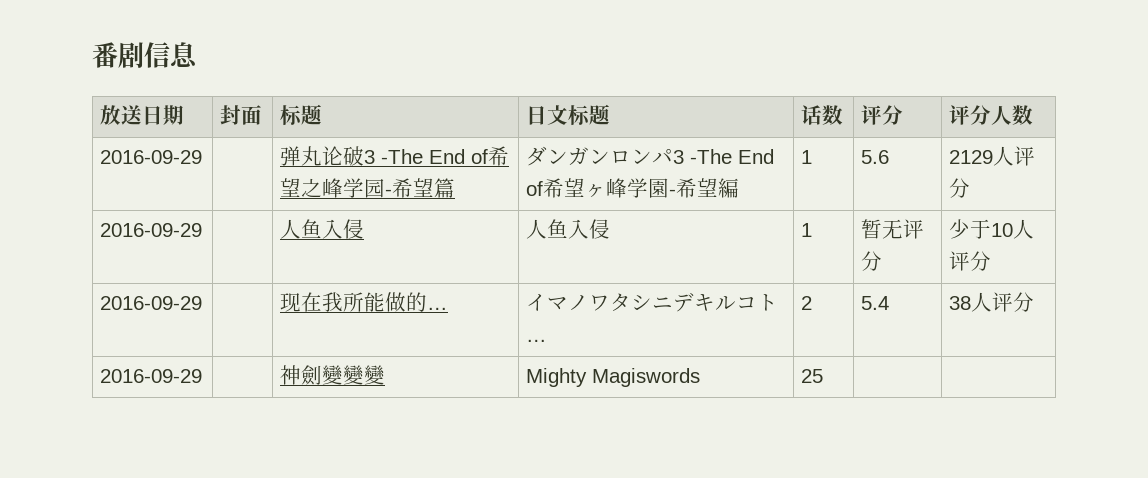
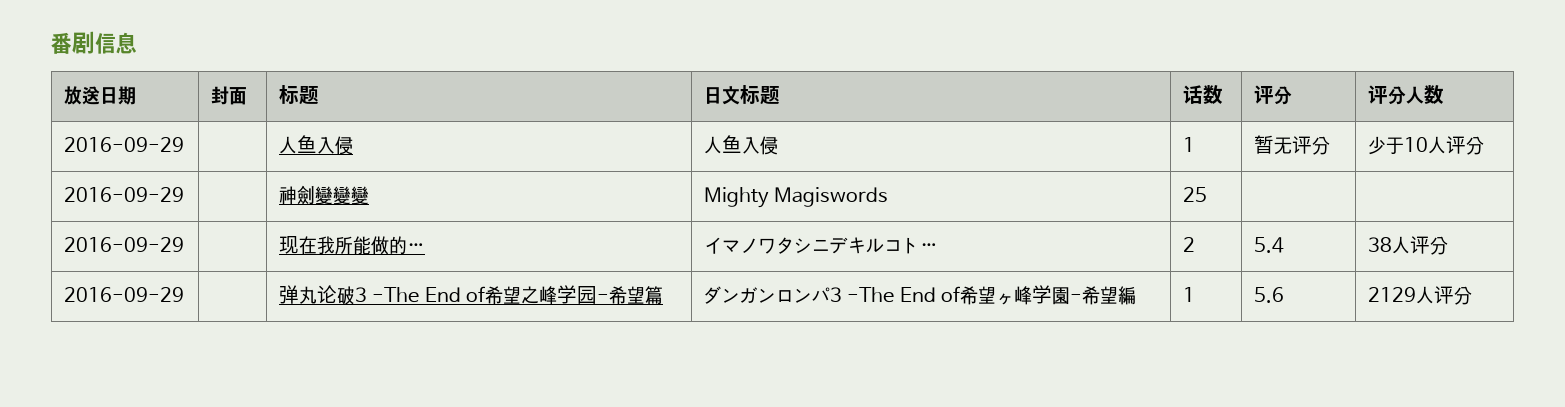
+ 2016-09-29 | | 人鱼入侵 | 人鱼入侵 | 1 | 暂无评分 | 少于10人评分
+ 2016-09-29 | | 神劍變變變 | Mighty Magiswords | 25 | |
+ 2016-09-29 | | 现在我所能做的… | イマノワタシニデキルコト… | 2 | 5.4 | 38人评分
- 2016-09-29 | | 人鱼入侵 | 人鱼入侵 | 1 | 暂无评分 | 少于10人评分
- 2016-09-29 | | 现在我所能做的… | イマノワタシニデキルコト… | 2 | 5.4 | 38人评分
- 2016-09-29 | | 神劍變變變 | Mighty Magiswords | 25 | |

